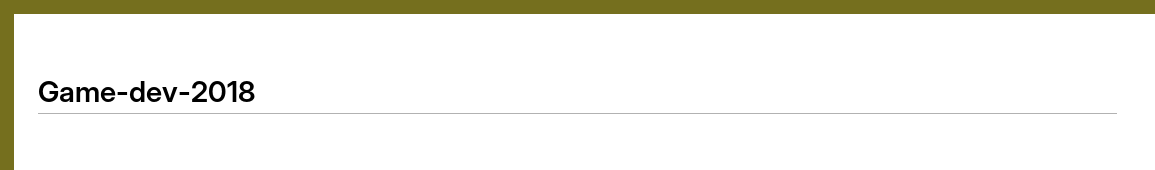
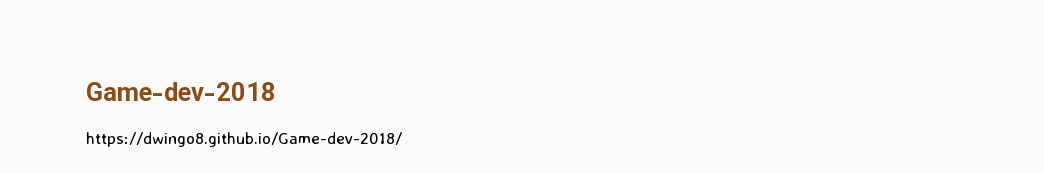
+ https://dwingo8.github.io/Game-dev-2018/

